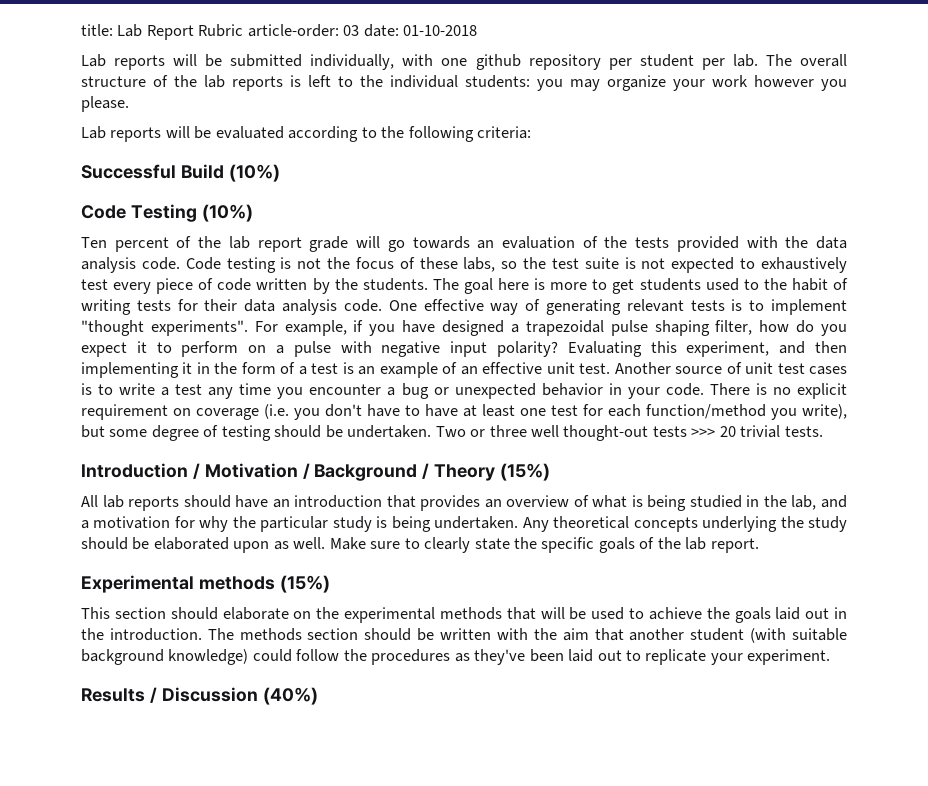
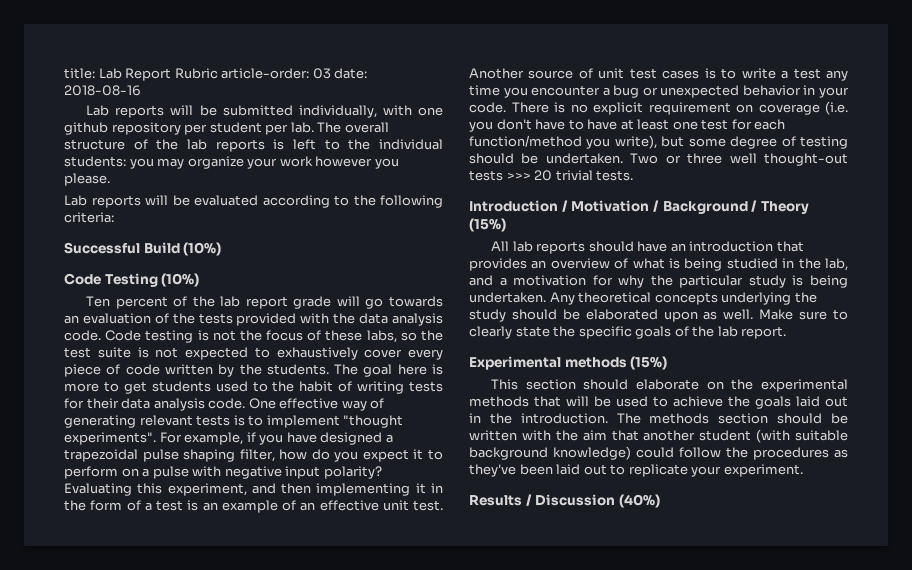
- title: Lab Report Rubric article-order: 03 date: 01-10-2018
+ title: Lab Report Rubric article-order: 03 date: 2018-08-16
- Code testing is not the focus of these labs, so the test suite is not expected to exhaustively test every piece of code written by the students.
+ Code testing is not the focus of these labs, so the test suite is not expected to exhaustively cover every piece of code written by the students.

